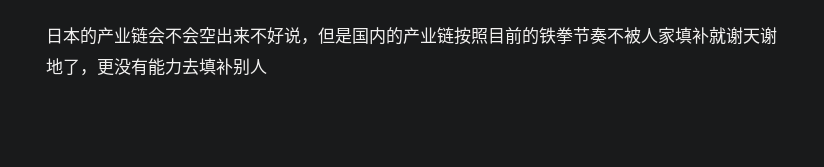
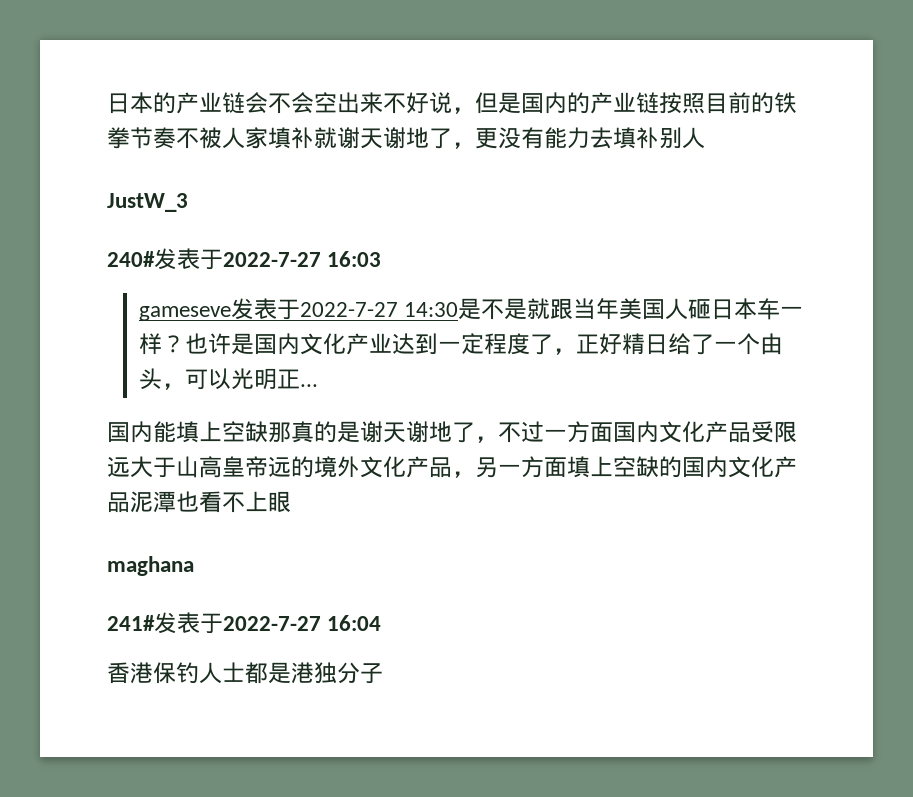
+ JustW_3
+ 240#发表于2022-7-27 16:03
+ gameseve发表于2022-7-27 14:30是不是就跟当年美国人砸日本车一样？也许是国内文化产业达到一定程度了，正好精日给了一个由头，可以光明正...
+ 国内能填上空缺那真的是谢天谢地了，不过一方面国内文化产品受限远大于山高皇帝远的境外文化产品，另一方面填上空缺的国内文化产品泥潭也看不上眼
+ maghana
+ 241#发表于2022-7-27 16:04
+ 香港保钓人士都是港独分子

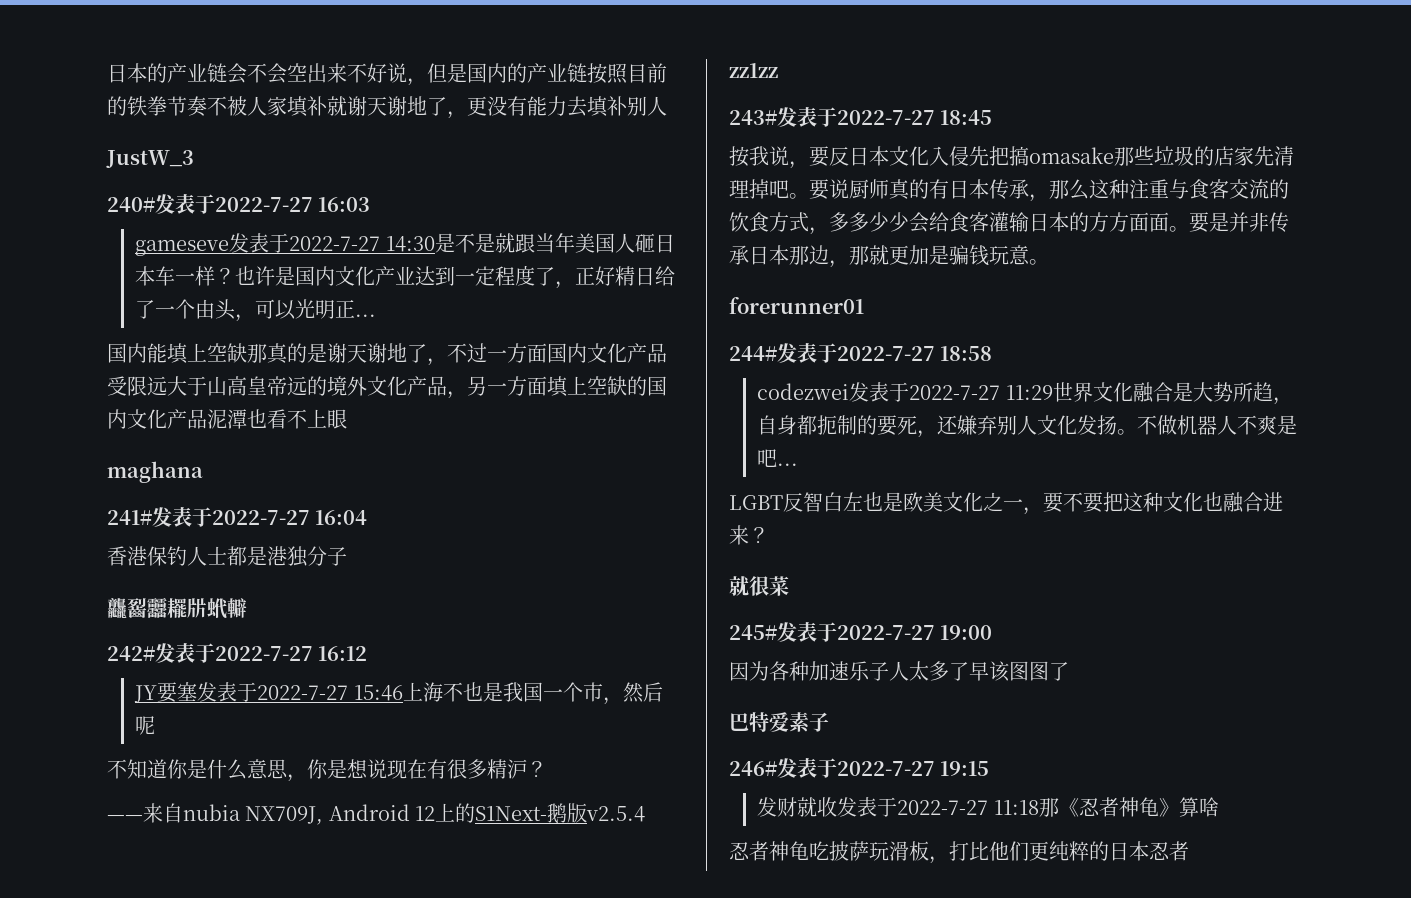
+ 龘䶛䨻䎱㸞蚮䡶
+ 242#发表于2022-7-27 16:12
+ JY要塞发表于2022-7-27 15:46上海不也是我国一个市，然后呢
+ 不知道你是什么意思，你是想说现在有很多精沪？
+ ——来自nubia NX709J, Android 12上的S1Next-鹅版v2.5.4
+ zz1zz
+ 243#发表于2022-7-27 18:45
+ 按我说，要反日本文化入侵先把搞omasake那些垃圾的店家先清理掉吧。要说厨师真的有日本传承，那么这种注重与食客交流的饮食方式，多多少少会给食客灌输日本的方方面面。要是并非传承日本那边，那就更加是骗钱玩意。
+ forerunner01
+ 244#发表于2022-7-27 18:58
+ codezwei发表于2022-7-27 11:29世界文化融合是大势所趋，自身都扼制的要死，还嫌弃别人文化发扬。不做机器人不爽是吧...
+ LGBT反智白左也是欧美文化之一，要不要把这种文化也融合进来？
+ 就很菜
+ 245#发表于2022-7-27 19:00
+ 因为各种加速乐子人太多了早该图图了
+ 巴特爱素子
+ 246#发表于2022-7-27 19:15
+ 发财就收发表于2022-7-27 11:18那《忍者神龟》算啥
+ 忍者神龟吃披萨玩滑板，打比他们更纯粹的日本忍者

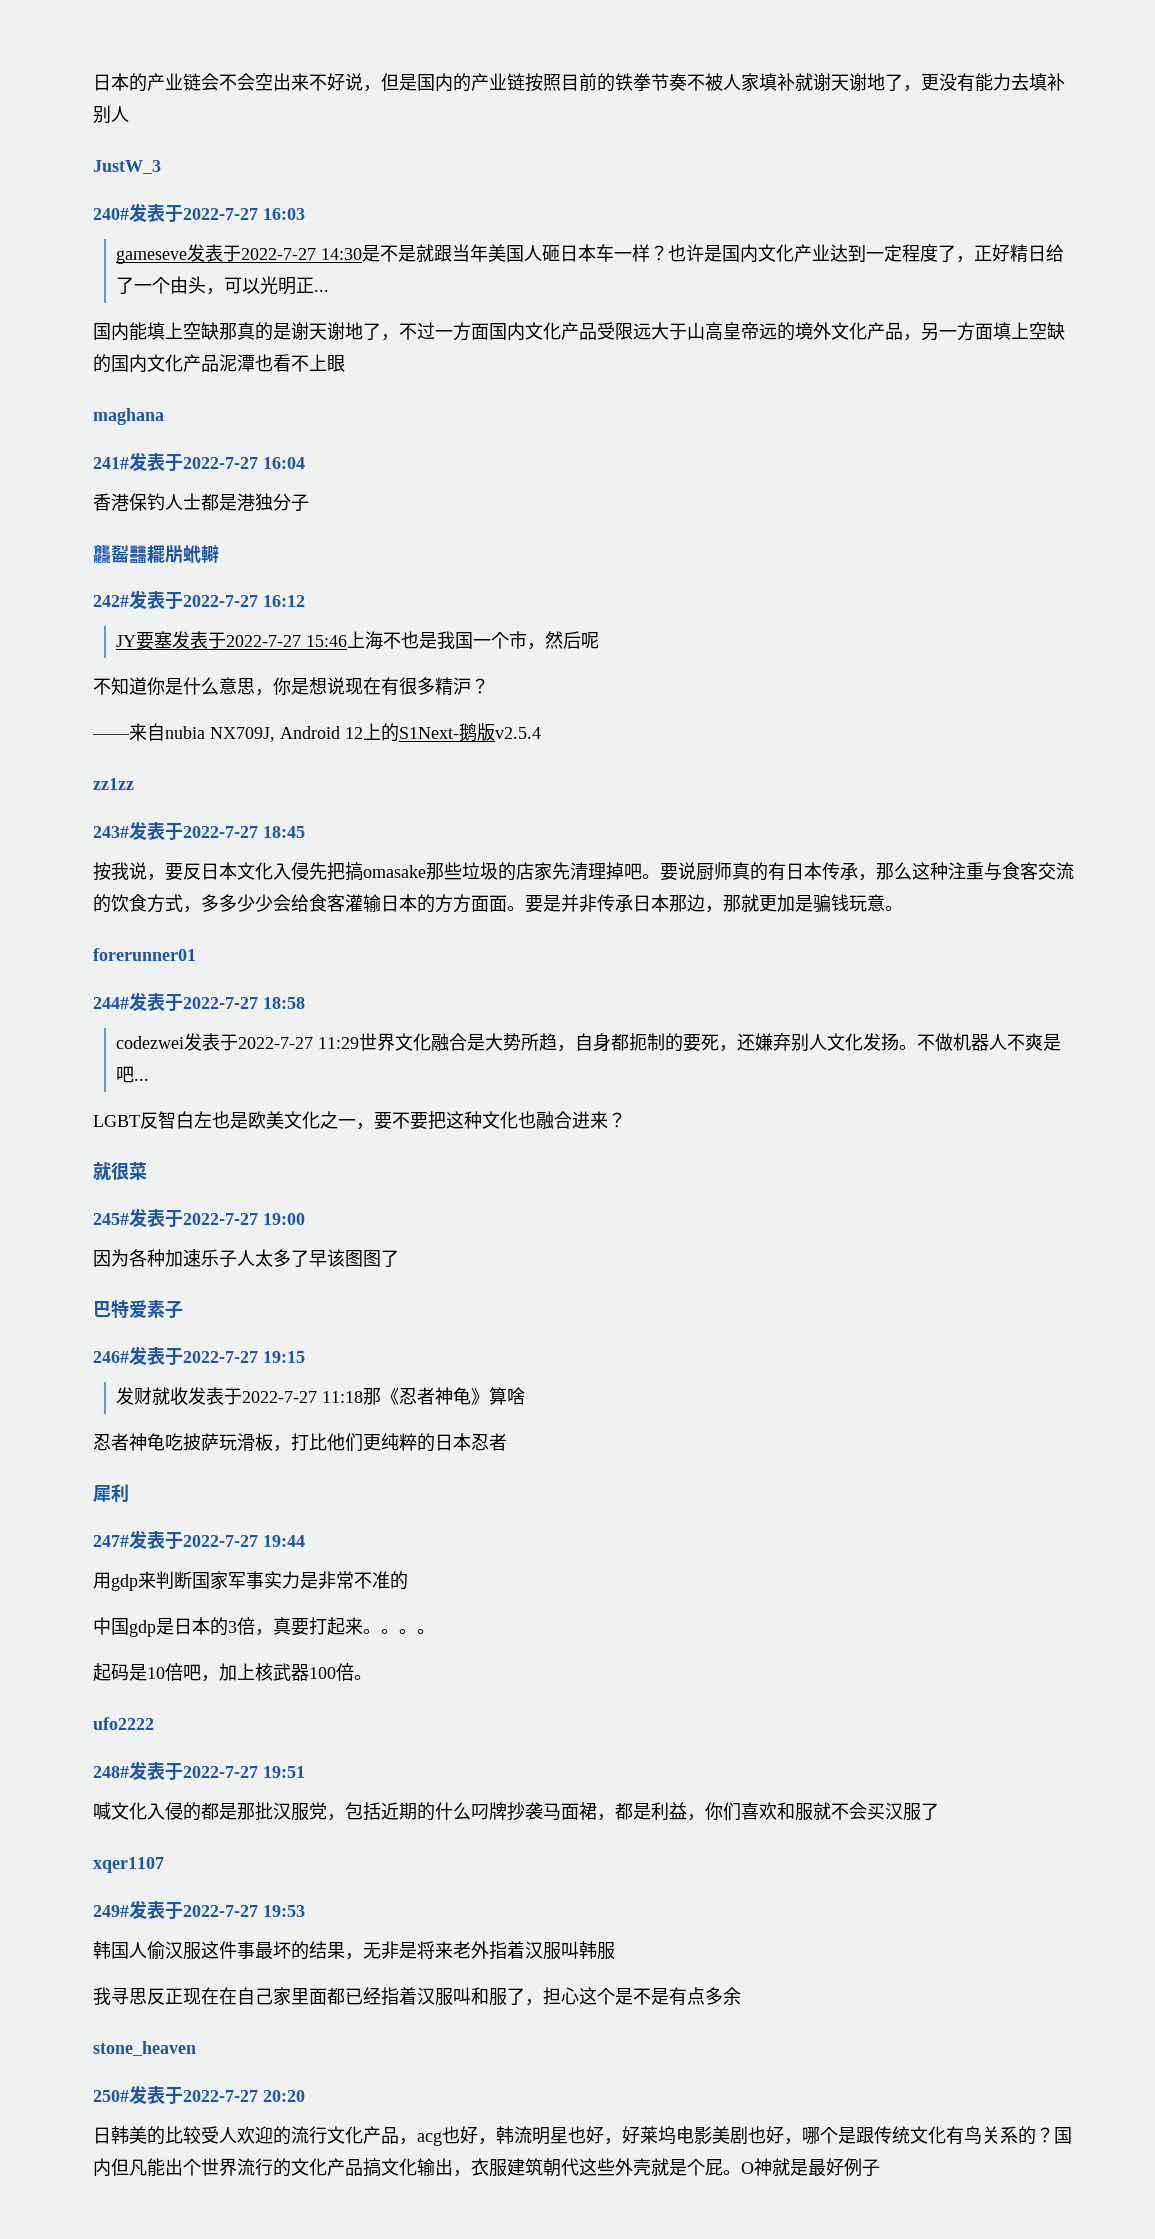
+ 犀利
+ 247#发表于2022-7-27 19:44
+ 用gdp来判断国家军事实力是非常不准的
+ 中国gdp是日本的3倍，真要打起来。。。。
+ 起码是10倍吧，加上核武器100倍。
+ ufo2222
+ 248#发表于2022-7-27 19:51
+ 喊文化入侵的都是那批汉服党，包括近期的什么叼牌抄袭马面裙，都是利益，你们喜欢和服就不会买汉服了
+ xqer1107
+ 249#发表于2022-7-27 19:53
+ 韩国人偷汉服这件事最坏的结果，无非是将来老外指着汉服叫韩服
+ 我寻思反正现在在自己家里面都已经指着汉服叫和服了，担心这个是不是有点多余
+ stone_heaven
+ 250#发表于2022-7-27 20:20
+ 日韩美的比较受人欢迎的流行文化产品，acg也好，韩流明星也好，好莱坞电影美剧也好，哪个是跟传统文化有鸟关系的？国内但凡能出个世界流行的文化产品搞文化输出，衣服建筑朝代这些外壳就是个屁。O神就是最好例子

